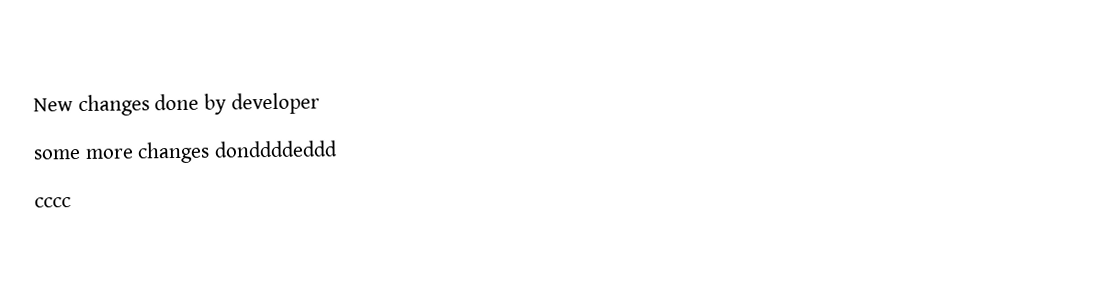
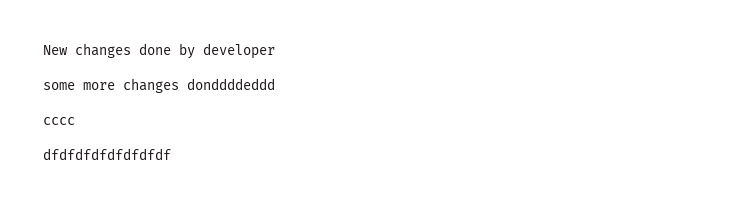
+ dfdfdfdfdfdfdfdf

